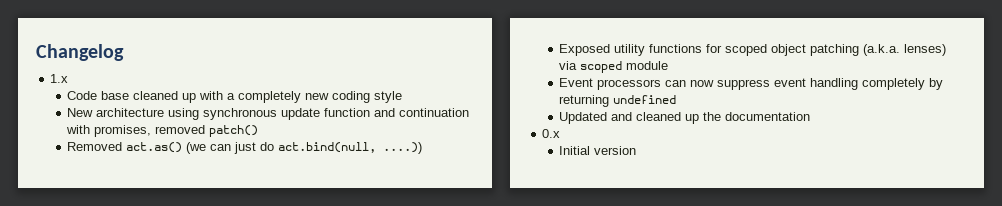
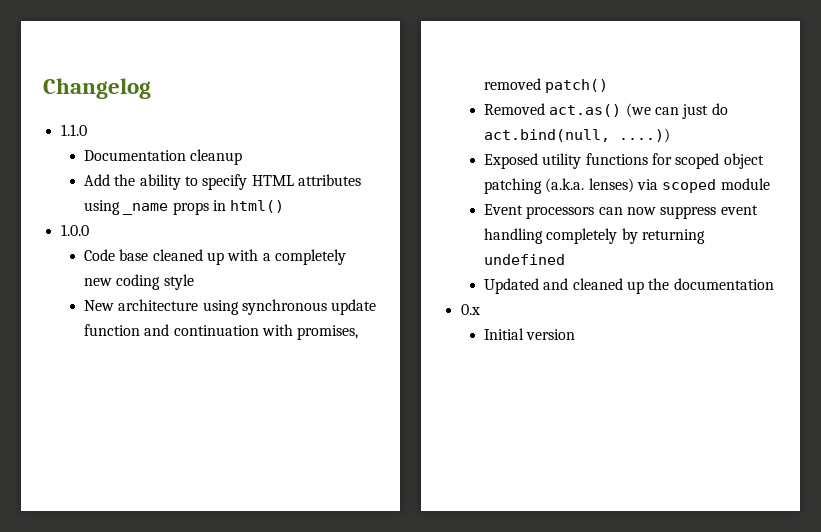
- 1.x
+ 1.1.0
+ Documentation cleanup
+ Add the ability to specify HTML attributes using _name props in html()
+ 1.0.0

